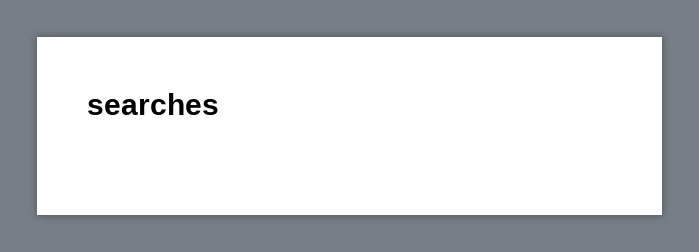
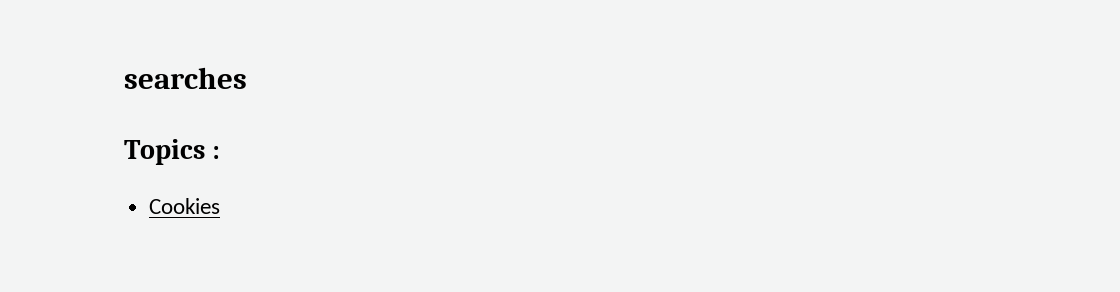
+ Topics :
+ Cookies

